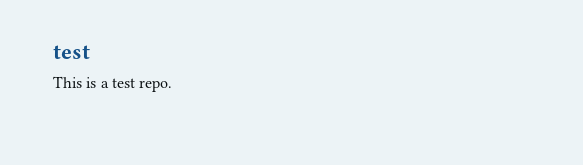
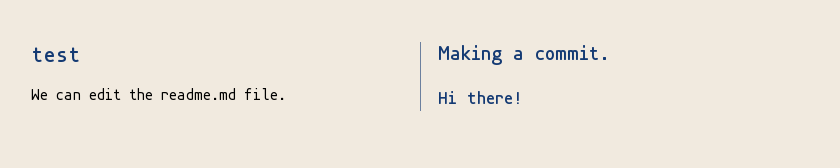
- This is a test repo.
+ We can edit the readme.md file.
+ Making a commit.
+ Hi there!

